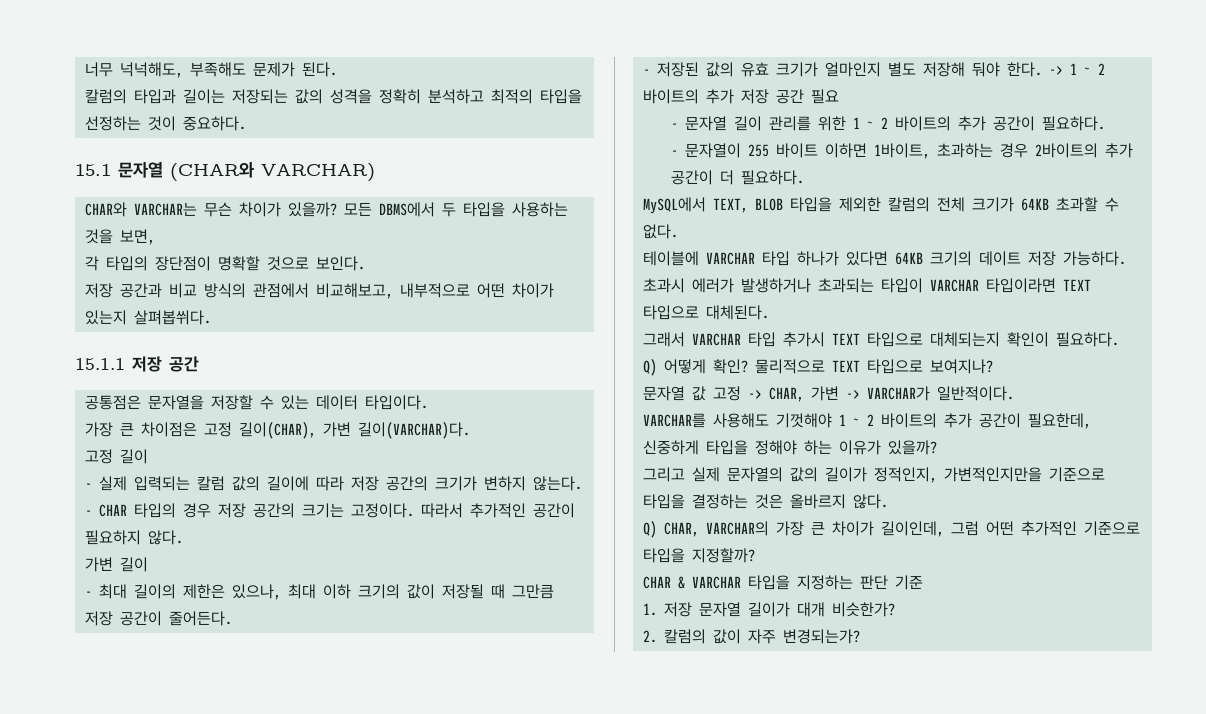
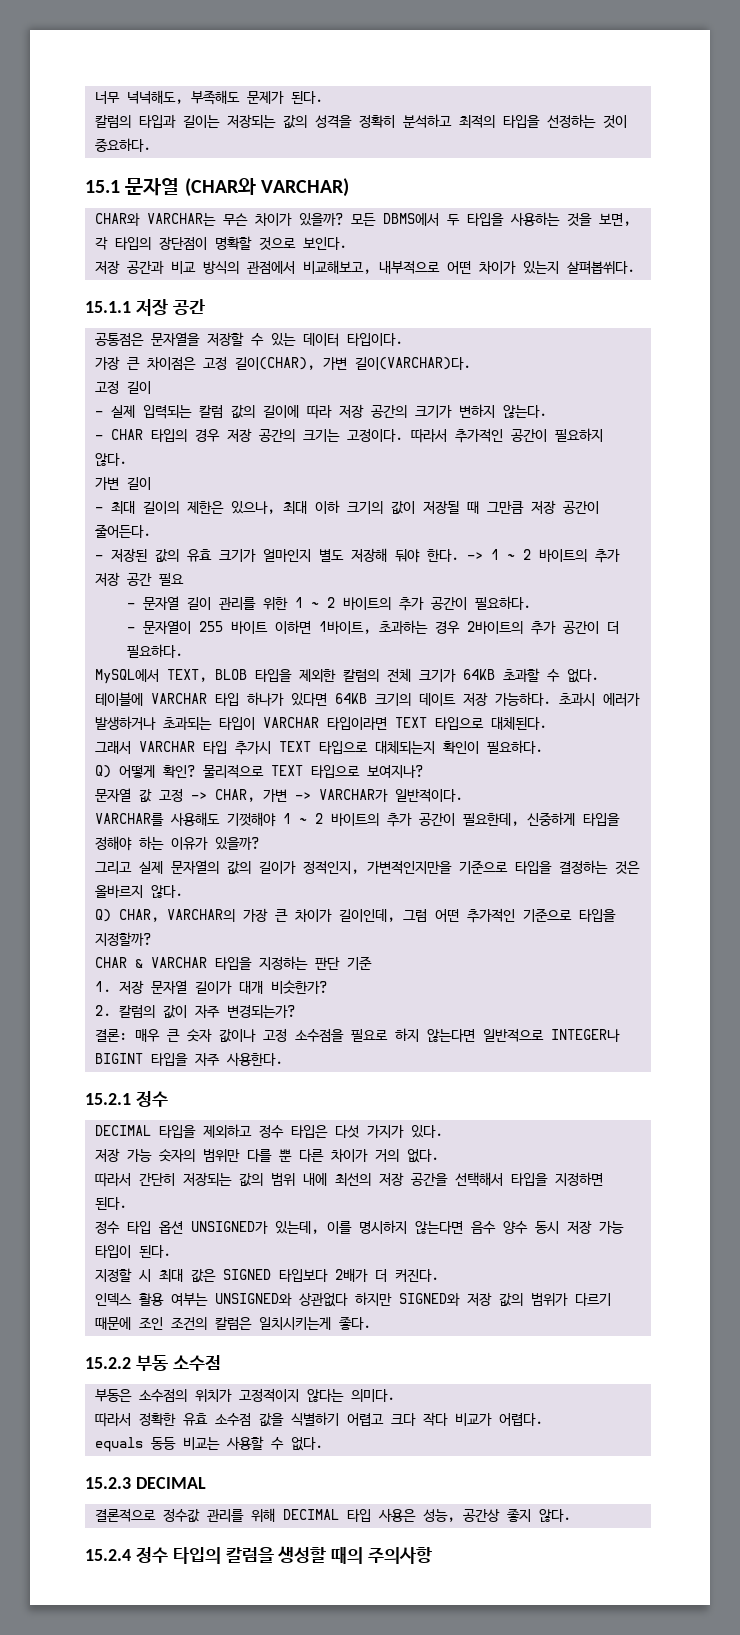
+ 결론: 매우 큰 숫자 값이나 고정 소수점을 필요로 하지 않는다면 일반적으로 INTEGER나 BIGINT 타입을 자주 사용한다.
+ 15.2.1 정수
+ DECIMAL 타입을 제외하고 정수 타입은 다섯 가지가 있다.
+ 저장 가능 숫자의 범위만 다를 뿐 다른 차이가 거의 없다.
+ 따라서 간단히 저장되는 값의 범위 내에 최선의 저장 공간을 선택해서 타입을 지정하면 된다.
+ 정수 타입 옵션 UNSIGNED가 있는데, 이를 명시하지 않는다면 음수 양수 동시 저장 가능 타입이 된다.
+ 지정할 시 최대 값은 SIGNED 타입보다 2배가 더 커진다.
+ 인덱스 활용 여부는 UNSIGNED와 상관없다 하지만 SIGNED와 저장 값의 범위가 다르기 때문에 조인 조건의 칼럼은 일치시키는게 좋다.
+ 15.2.2 부동 소수점
+ 부동은 소수점의 위치가 고정적이지 않다는 의미다.
+ 따라서 정확한 유효 소수점 값을 식별하기 어렵고 크다 작다 비교가 어렵다.
+ equals 동등 비교는 사용할 수 없다.
+ 15.2.3 DECIMAL
+ 결론적으로 정수값 관리를 위해 DECIMAL 타입 사용은 성능, 공간상 좋지 않다.
+ 15.2.4 정수 타입의 칼럼을 생성할 때의 주의사항

